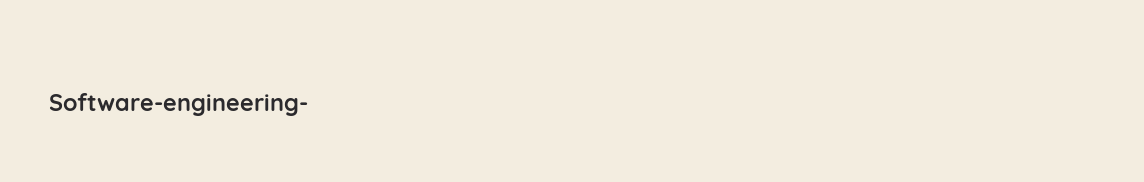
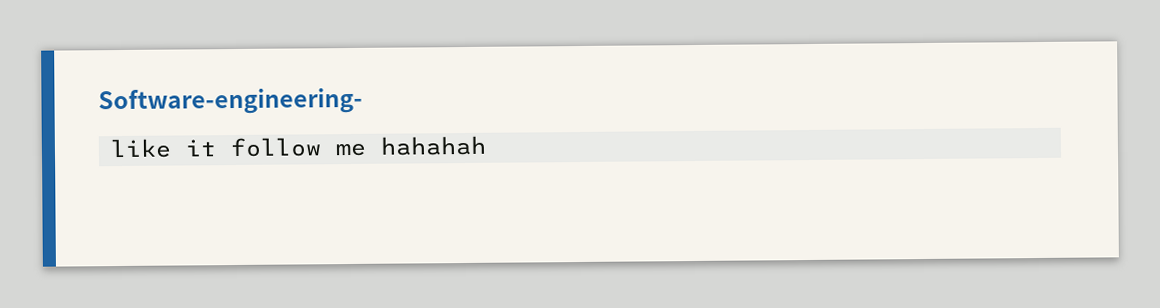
+ like it follow me hahahah

